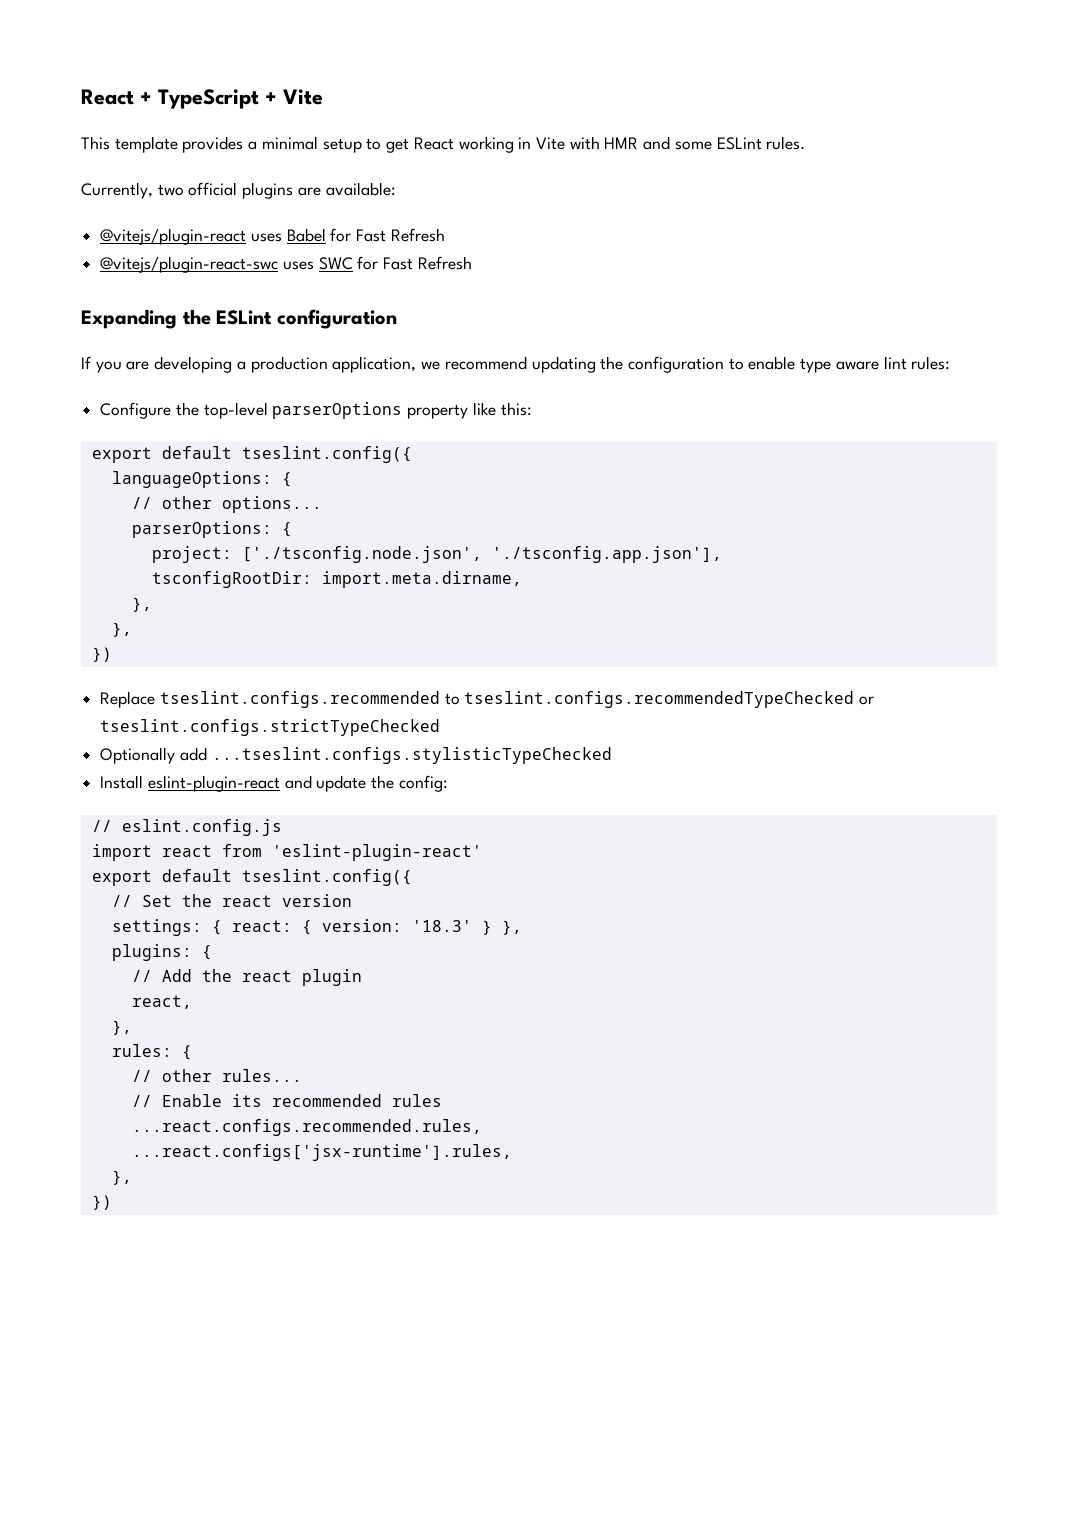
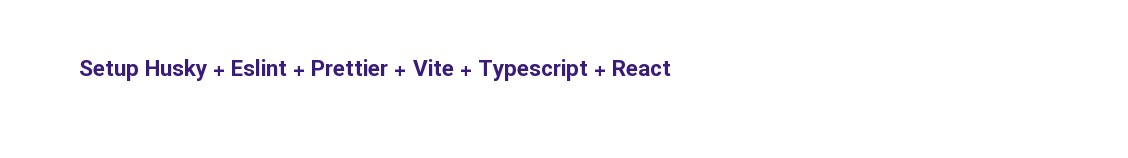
- React + TypeScript + Vite
- This template provides a minimal setup to get React working in Vite with HMR and some ESLint rules.
- Currently, two official plugins are available:
- @vitejs/plugin-react uses Babel for Fast Refresh
- @vitejs/plugin-react-swc uses SWC for Fast Refresh
- Expanding the ESLint configuration
- If you are developing a production application, we recommend updating the configuration to enable type aware lint rules:
- Configure the top-level parserOptions property like this:
- export default tseslint.config({
- languageOptions: {
- // other options...
- parserOptions: {
- project: ['./tsconfig.node.json', './tsconfig.app.json'],
- tsconfigRootDir: import.meta.dirname,
- },
- },
- })
- Replace tseslint.configs.recommended to tseslint.configs.recommendedTypeChecked or tseslint.configs.strictTypeChecked
- Optionally add ...tseslint.configs.stylisticTypeChecked
- Install eslint-plugin-react and update the config:
- // eslint.config.js
- import react from 'eslint-plugin-react'
- export default tseslint.config({
- // Set the react version
- settings: { react: { version: '18.3' } },
- plugins: {
- // Add the react plugin
- react,
- },
- rules: {
- // other rules...
- // Enable its recommended rules
- ...react.configs.recommended.rules,
- ...react.configs['jsx-runtime'].rules,
- },
- })
+ Setup Husky + Eslint + Prettier + Vite + Typescript + React

